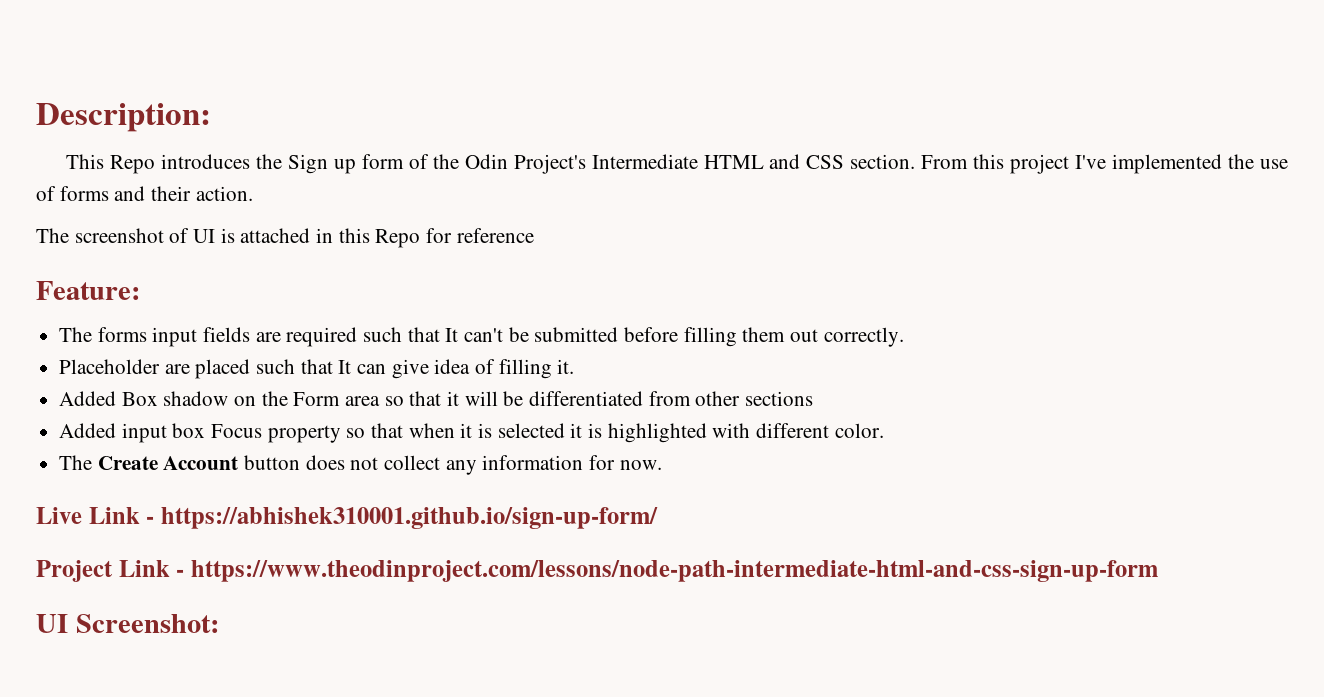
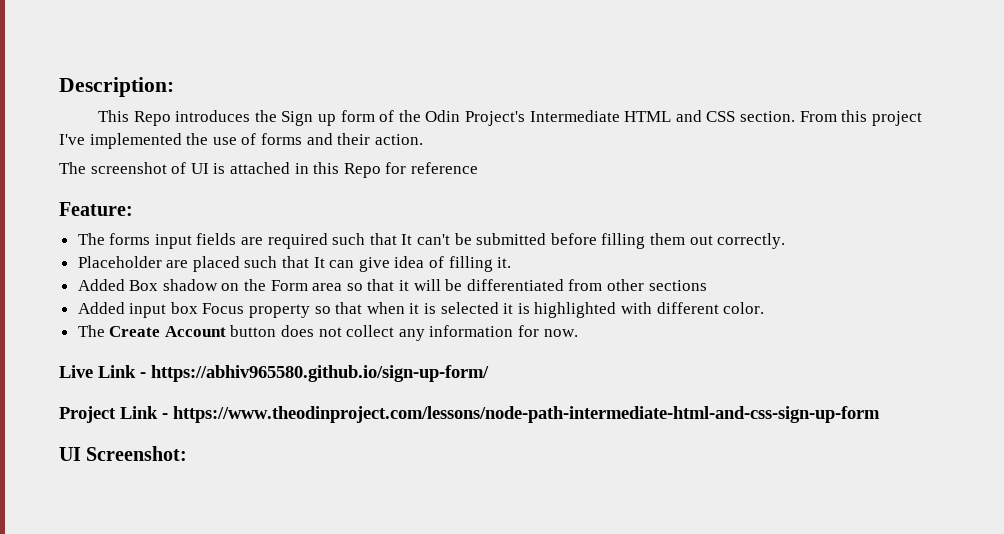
- Live Link - https://abhishek310001.github.io/sign-up-form/
+ Live Link - https://abhiv965580.github.io/sign-up-form/

